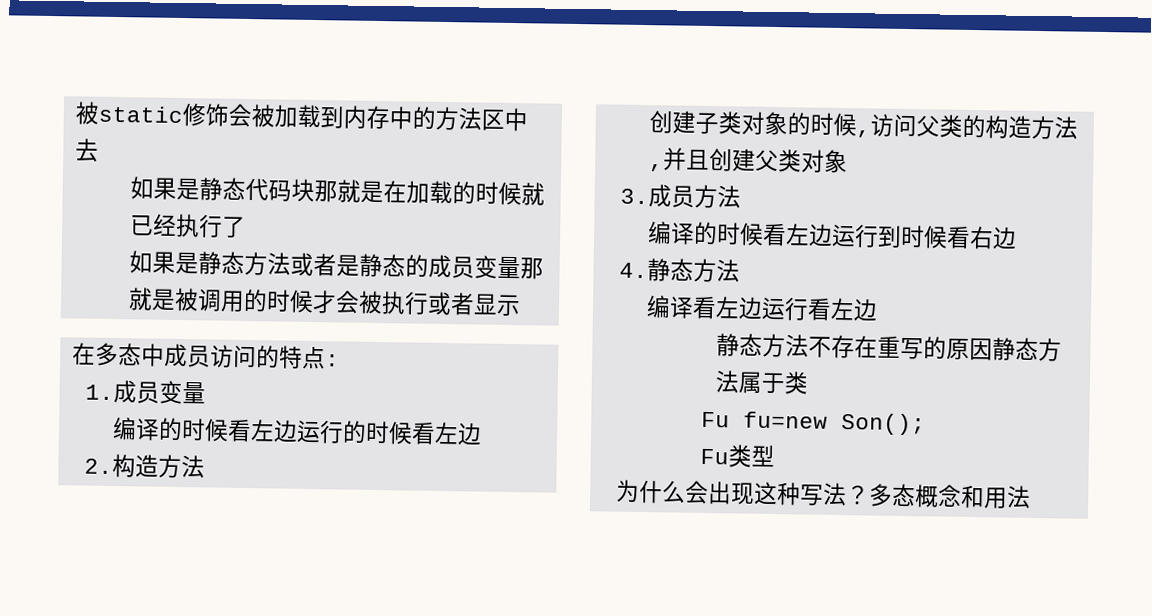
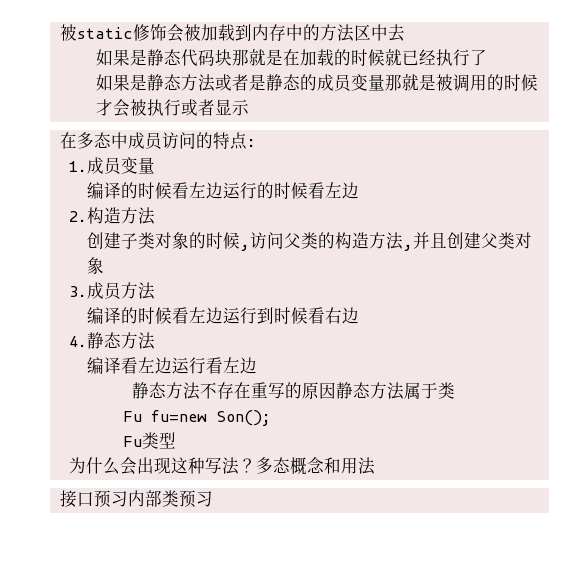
+ 接口预习内部类预习

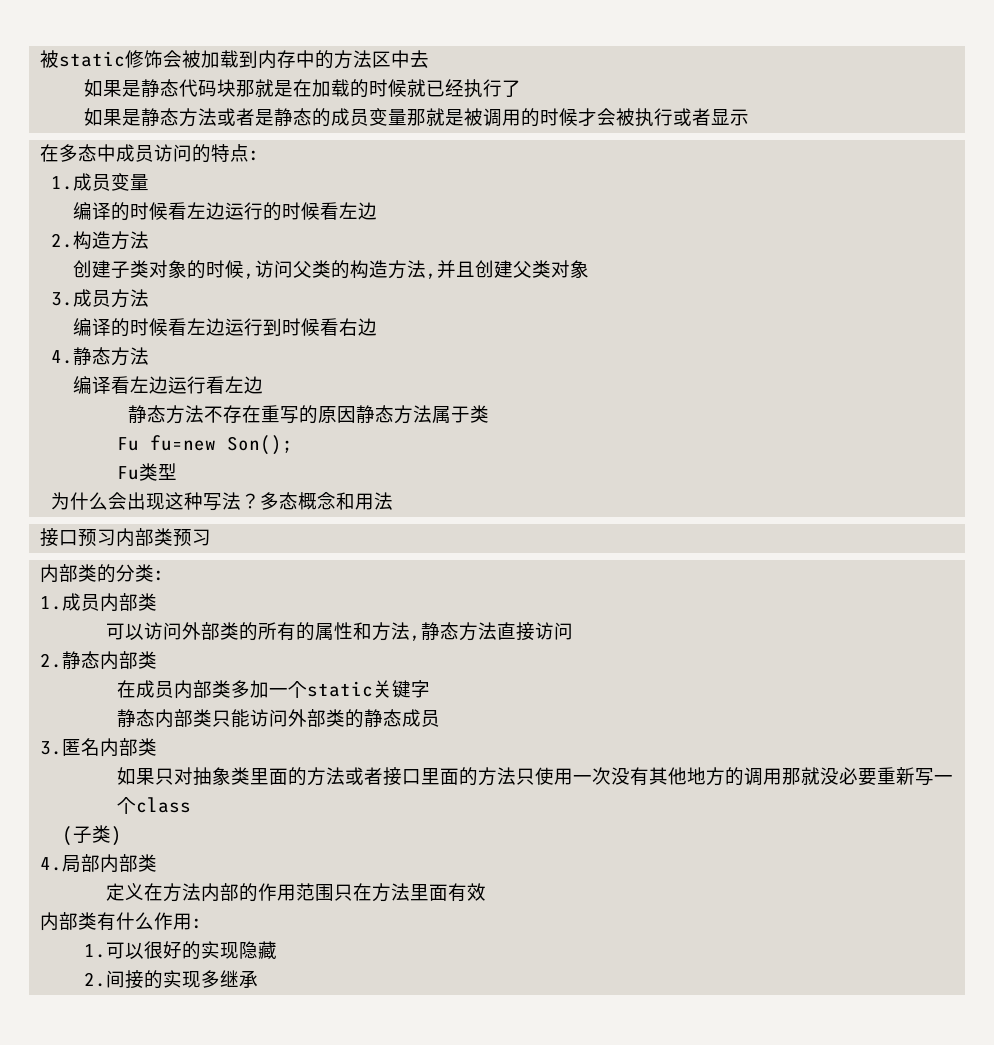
+ 内部类的分类:
+ 1.成员内部类
+ 可以访问外部类的所有的属性和方法,静态方法直接访问
+ 2.静态内部类
+ 在成员内部类多加一个static关键字
+ 静态内部类只能访问外部类的静态成员
+ 3.匿名内部类
+ 如果只对抽象类里面的方法或者接口里面的方法只使用一次没有其他地方的调用那就没必要重新写一个class
+ (子类)
+ 4.局部内部类
+ 定义在方法内部的作用范围只在方法里面有效
+ 内部类有什么作用:
+ 1.可以很好的实现隐藏
+ 2.间接的实现多继承

